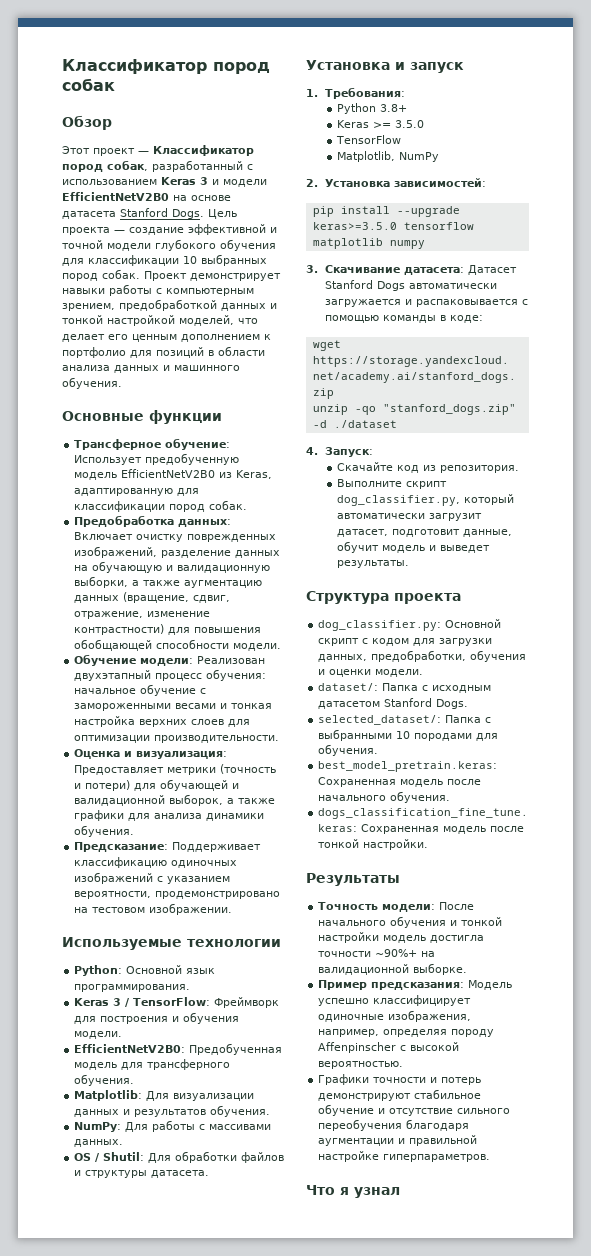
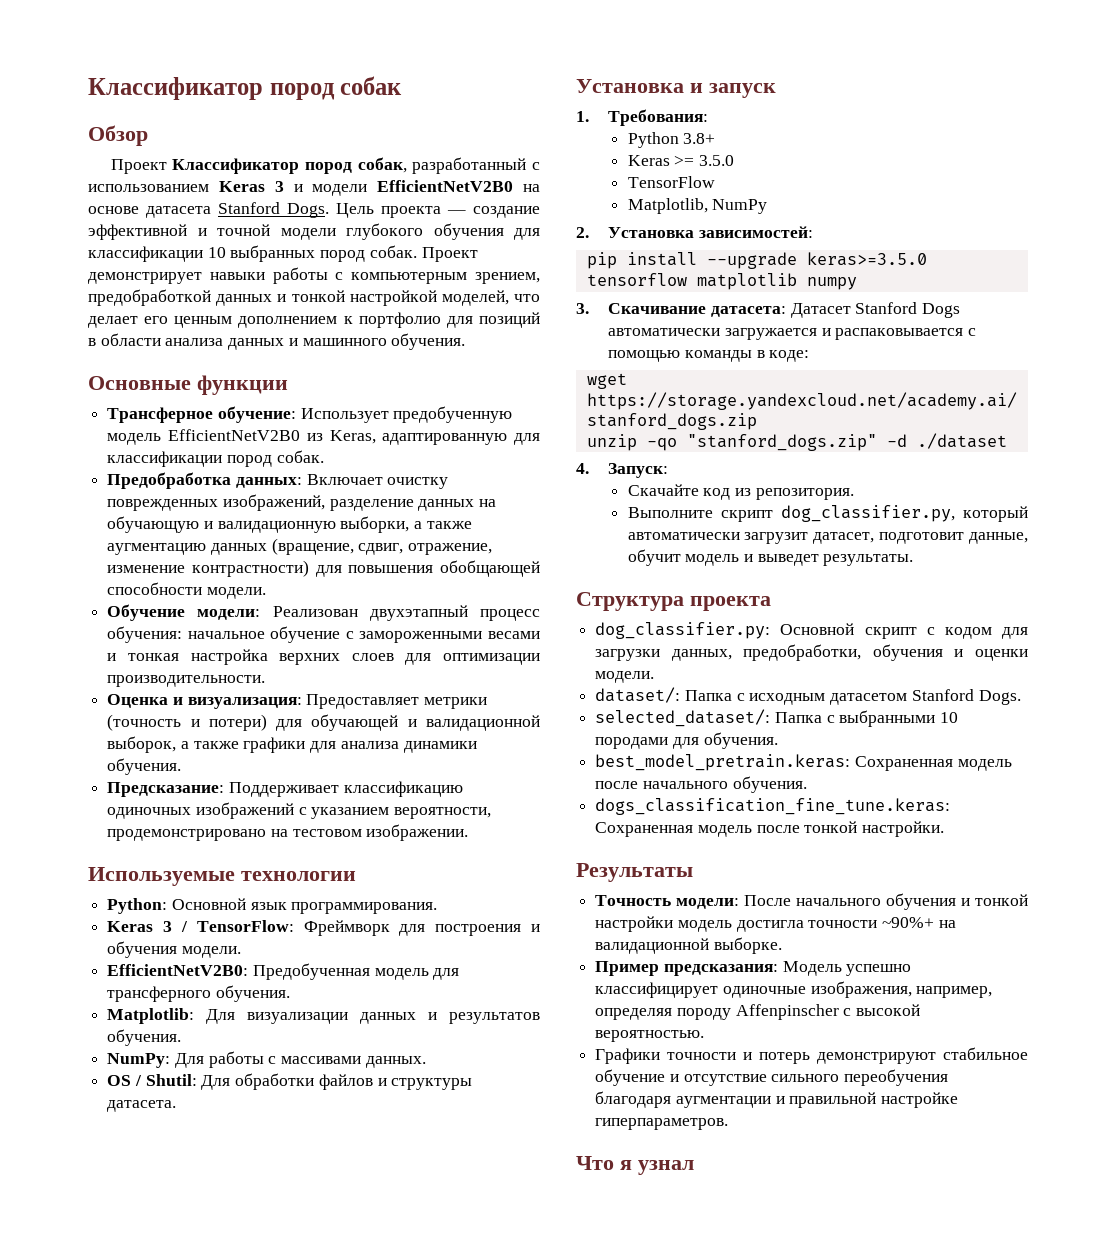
- Этот проект — Классификатор пород собак, разработанный с использованием Keras 3 и модели EfficientNetV2B0 на основе датасета Stanford Dogs.
+ Проект Классификатор пород собак, разработанный с использованием Keras 3 и модели EfficientNetV2B0 на основе датасета Stanford Dogs.

